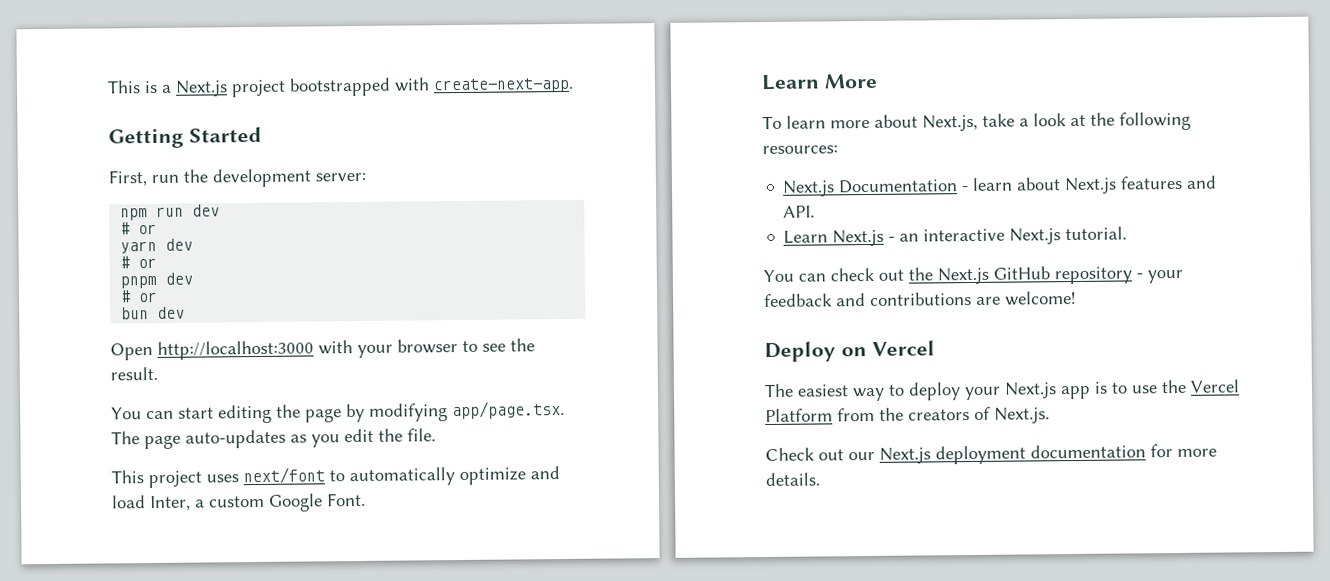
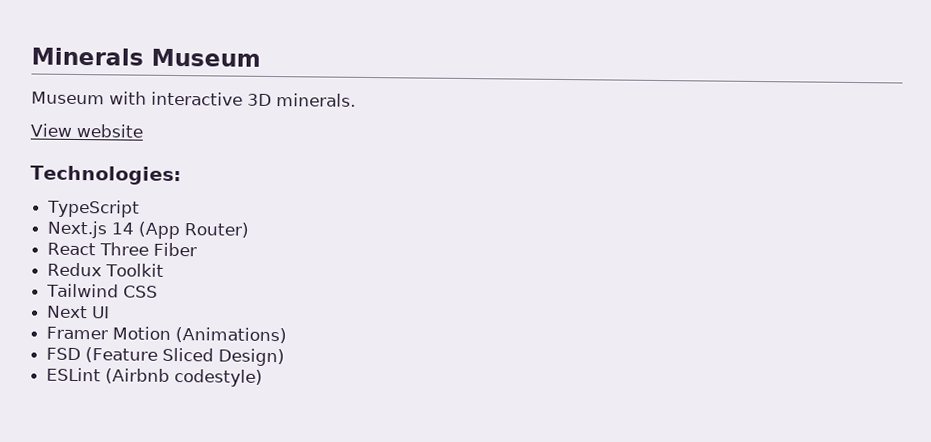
- This is a Next.js project bootstrapped with create-next-app.
- Getting Started
- First, run the development server:
- npm run dev
- # or
- yarn dev
- # or
- pnpm dev
- # or
- bun dev
- Open http://localhost:3000 with your browser to see the result.
- You can start editing the page by modifying app/page.tsx. The page auto-updates as you edit the file.
- This project uses next/font to automatically optimize and load Inter, a custom Google Font.
- Learn More
- To learn more about Next.js, take a look at the following resources:
- Next.js Documentation - learn about Next.js features and API.
- Learn Next.js - an interactive Next.js tutorial.
- You can check out the Next.js GitHub repository - your feedback and contributions are welcome!
- Deploy on Vercel
- The easiest way to deploy your Next.js app is to use the Vercel Platform from the creators of Next.js.
- Check out our Next.js deployment documentation for more details.
+ Minerals Museum
+ Museum with interactive 3D minerals.
+ View website
+ Technologies:
+ TypeScript
+ Next.js 14 (App Router)
+ React Three Fiber
+ Redux Toolkit
+ Tailwind CSS
+ Next UI
+ Framer Motion (Animations)
+ FSD (Feature Sliced Design)
+ ESLint (Airbnb codestyle)

